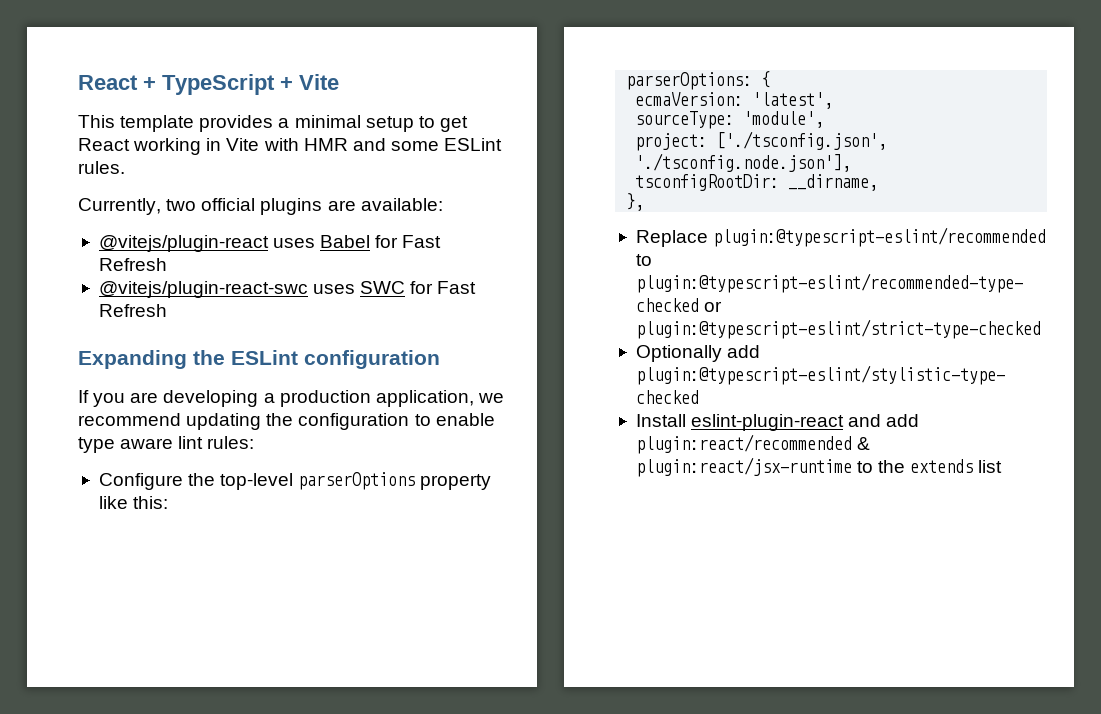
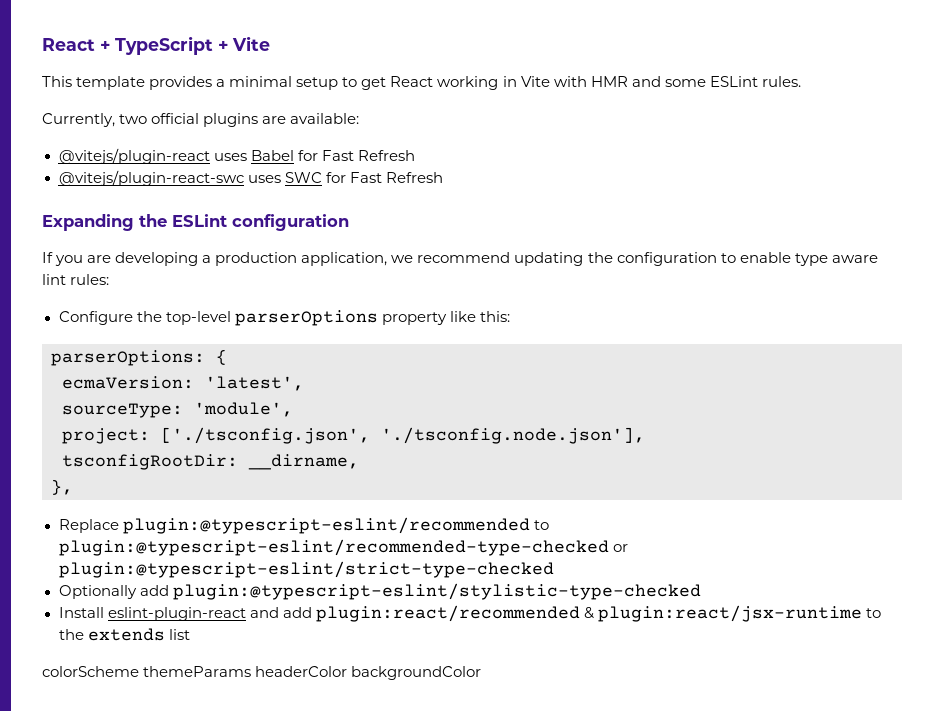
+ colorScheme themeParams headerColor backgroundColor

